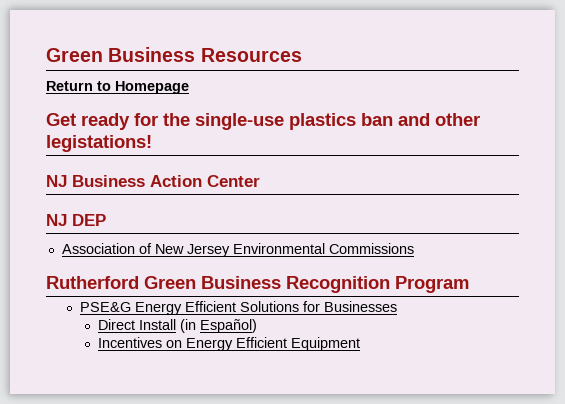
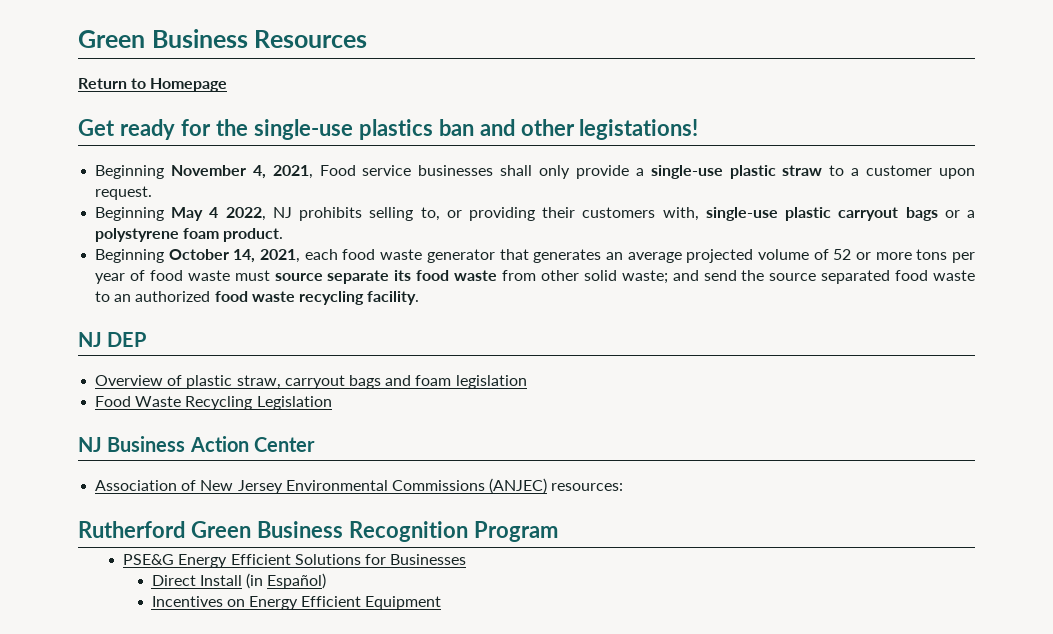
+ Beginning November 4, 2021, Food service businesses shall only provide a single-use plastic straw to a customer upon request.
+ Beginning May 4 2022, NJ prohibits selling to, or providing their customers with, single-use plastic carryout bags or a polystyrene foam product.
+ Beginning October 14, 2021, each food waste generator that generates an average projected volume of 52 or more tons per year of food waste must source separate its food waste from other solid waste; and send the source separated food waste to an authorized food waste recycling facility.
+ NJ DEP
+ Overview of plastic straw, carryout bags and foam legislation
+ Food Waste Recycling Legislation
- NJ DEP
- Association of New Jersey Environmental Commissions
+ Association of New Jersey Environmental Commissions (ANJEC) resources:

